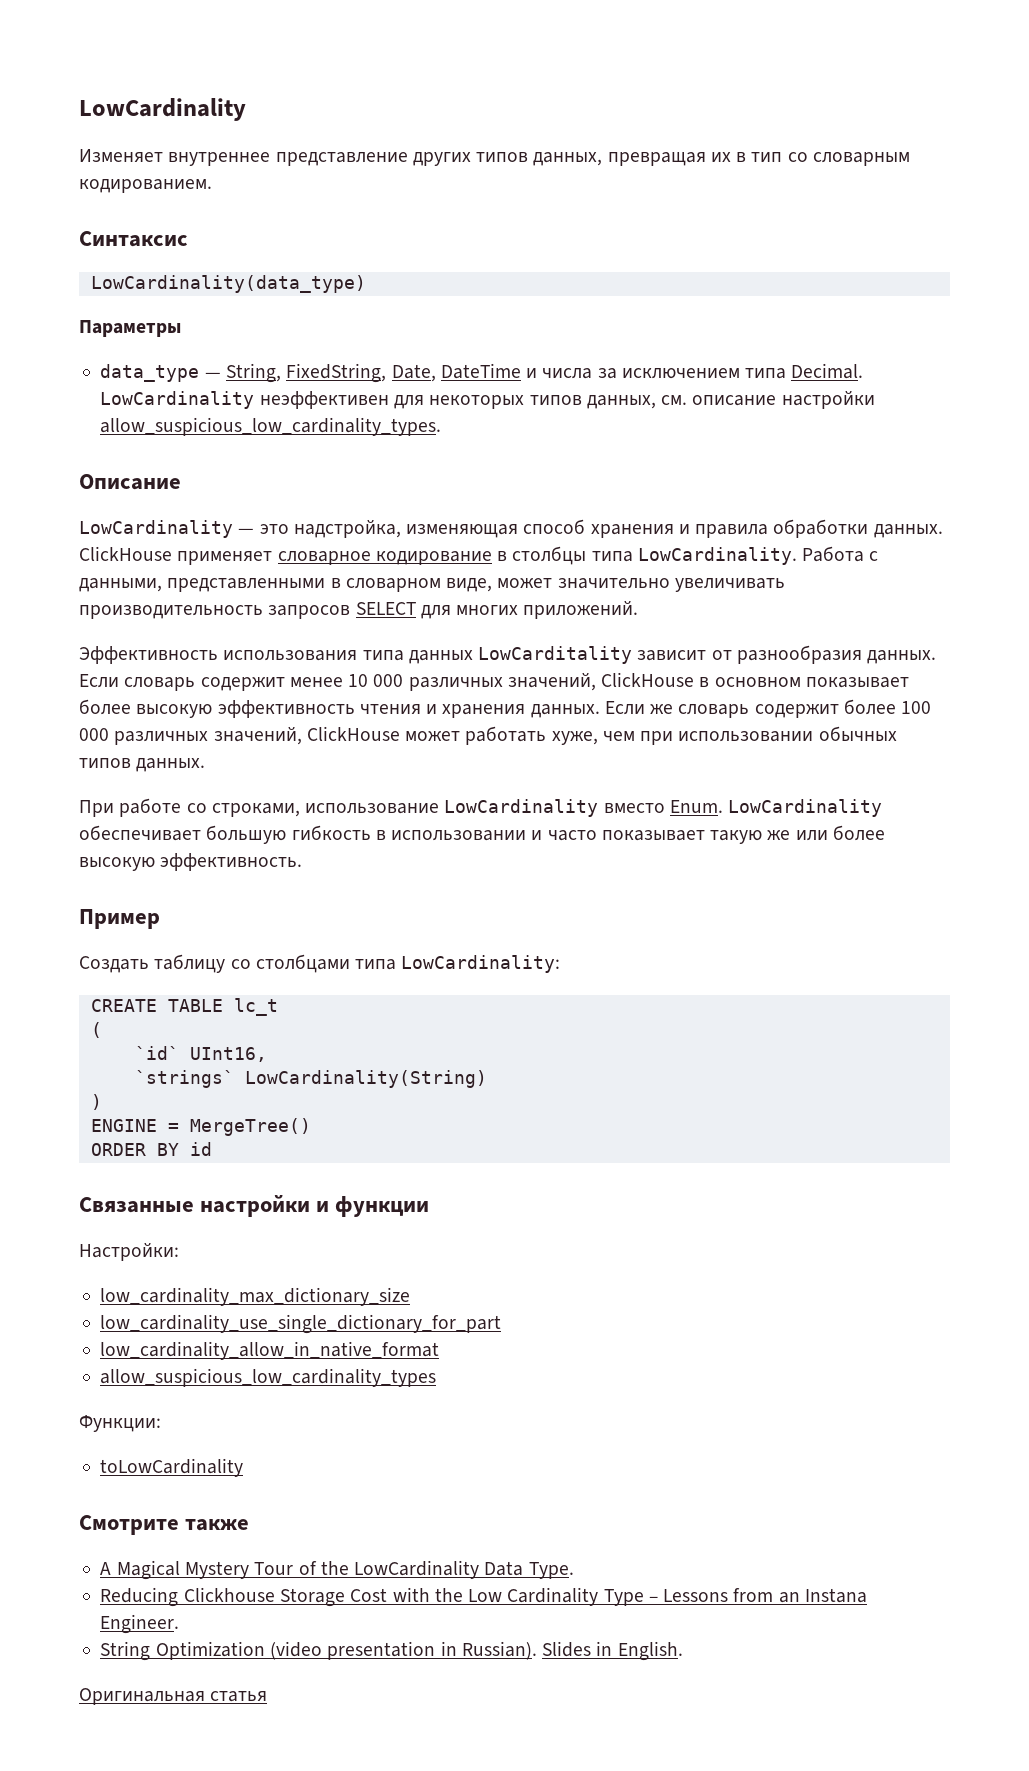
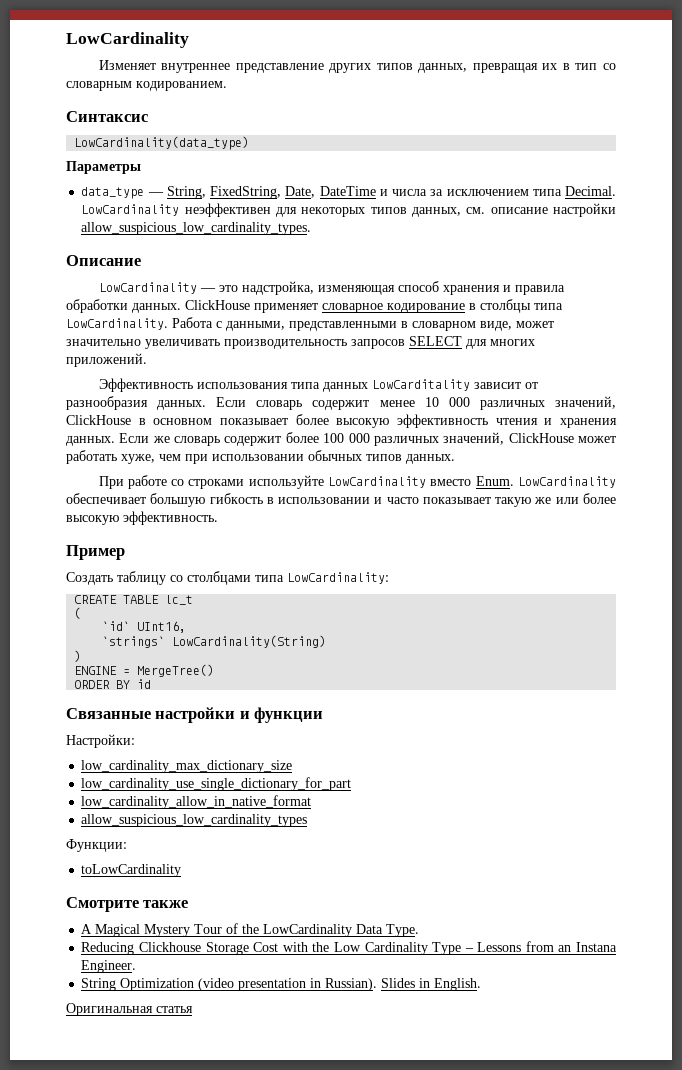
- При работе со строками, использование LowCardinality вместо Enum.
+ При работе со строками используйте LowCardinality вместо Enum.

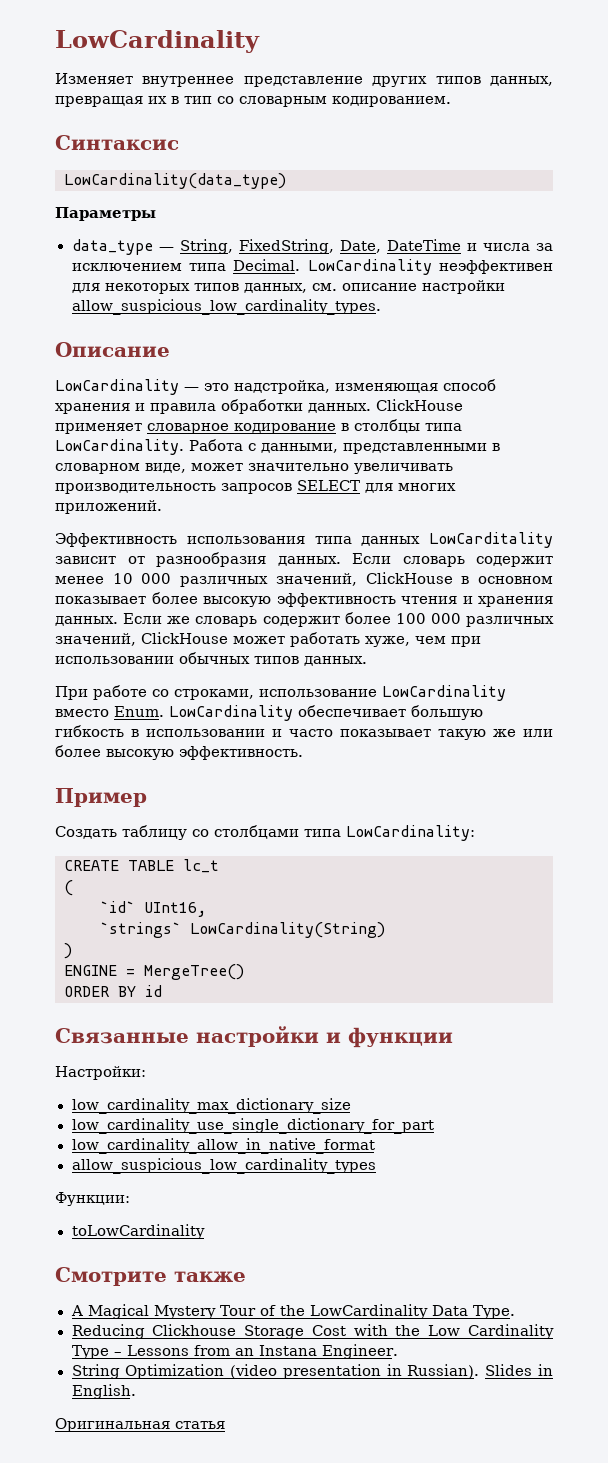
- При работе со строками используйте LowCardinality вместо Enum.
+ При работе со строками, использование LowCardinality вместо Enum.

